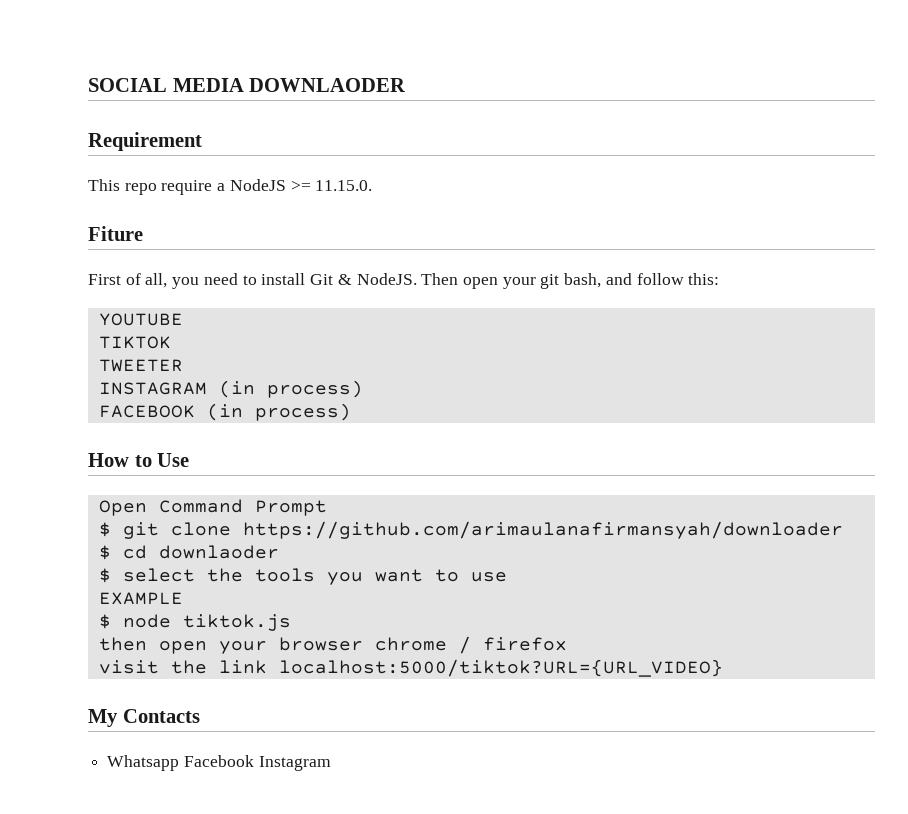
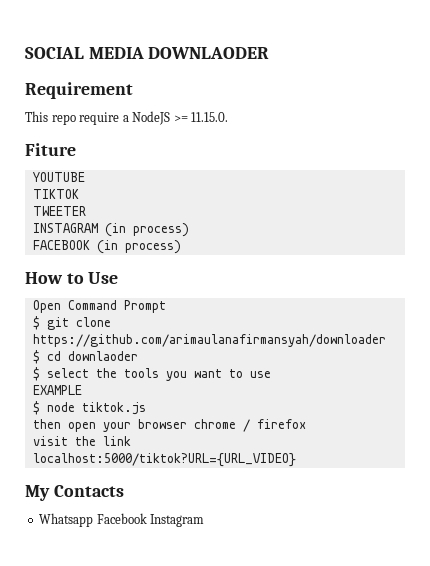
- First of all, you need to install Git & NodeJS. Then open your git bash, and follow this:

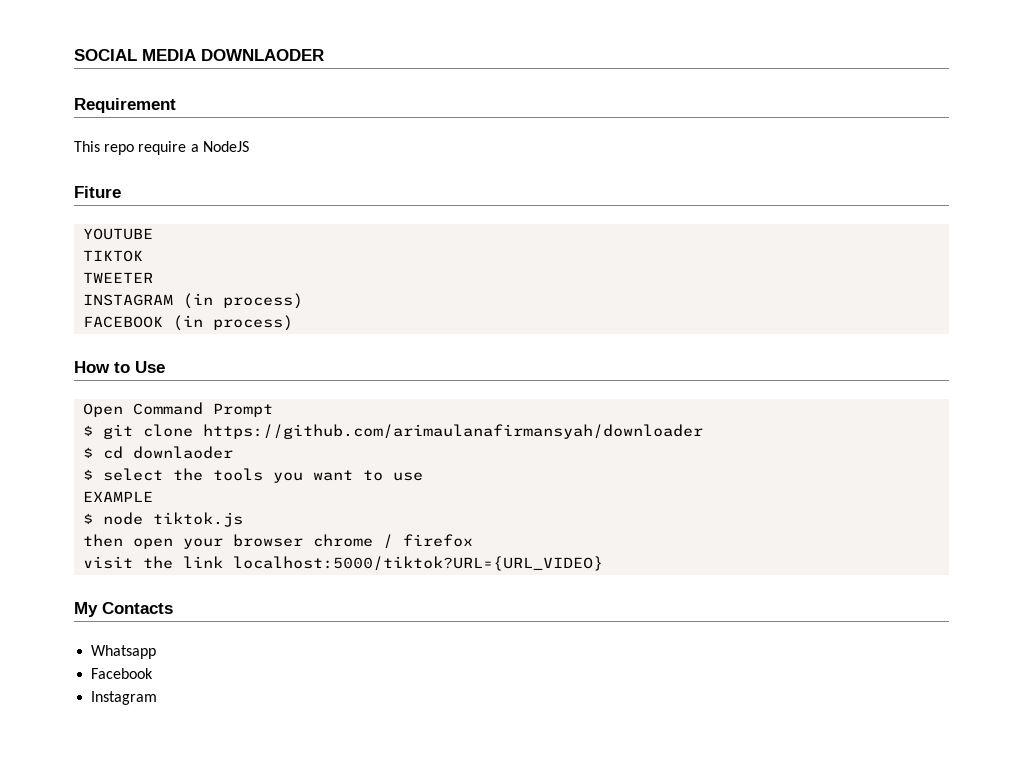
- This repo require a NodeJS >= 11.15.0.
+ This repo require a NodeJS
- Whatsapp Facebook Instagram
+ Whatsapp
+ Facebook
+ Instagram

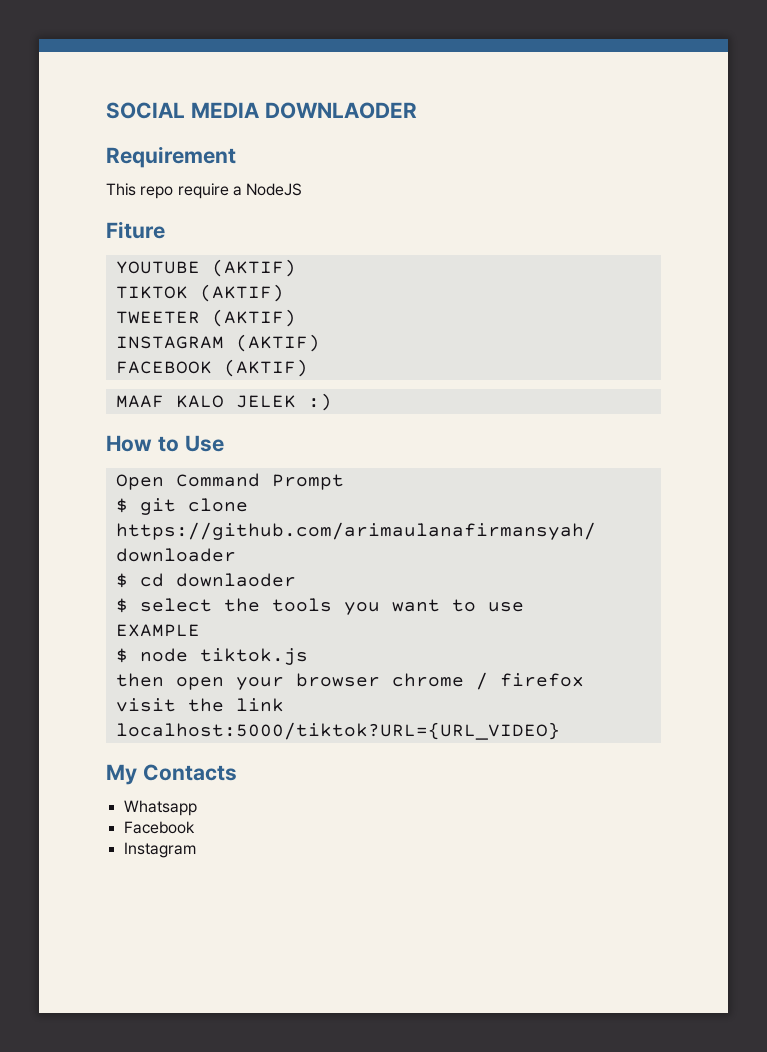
- YOUTUBE
+ YOUTUBE (AKTIF)
- TIKTOK
+ TIKTOK (AKTIF)
- TWEETER
+ TWEETER (AKTIF)
- INSTAGRAM (in process)
+ INSTAGRAM (AKTIF)
- FACEBOOK (in process)
+ FACEBOOK (AKTIF)
+ MAAF KALO JELEK :)

